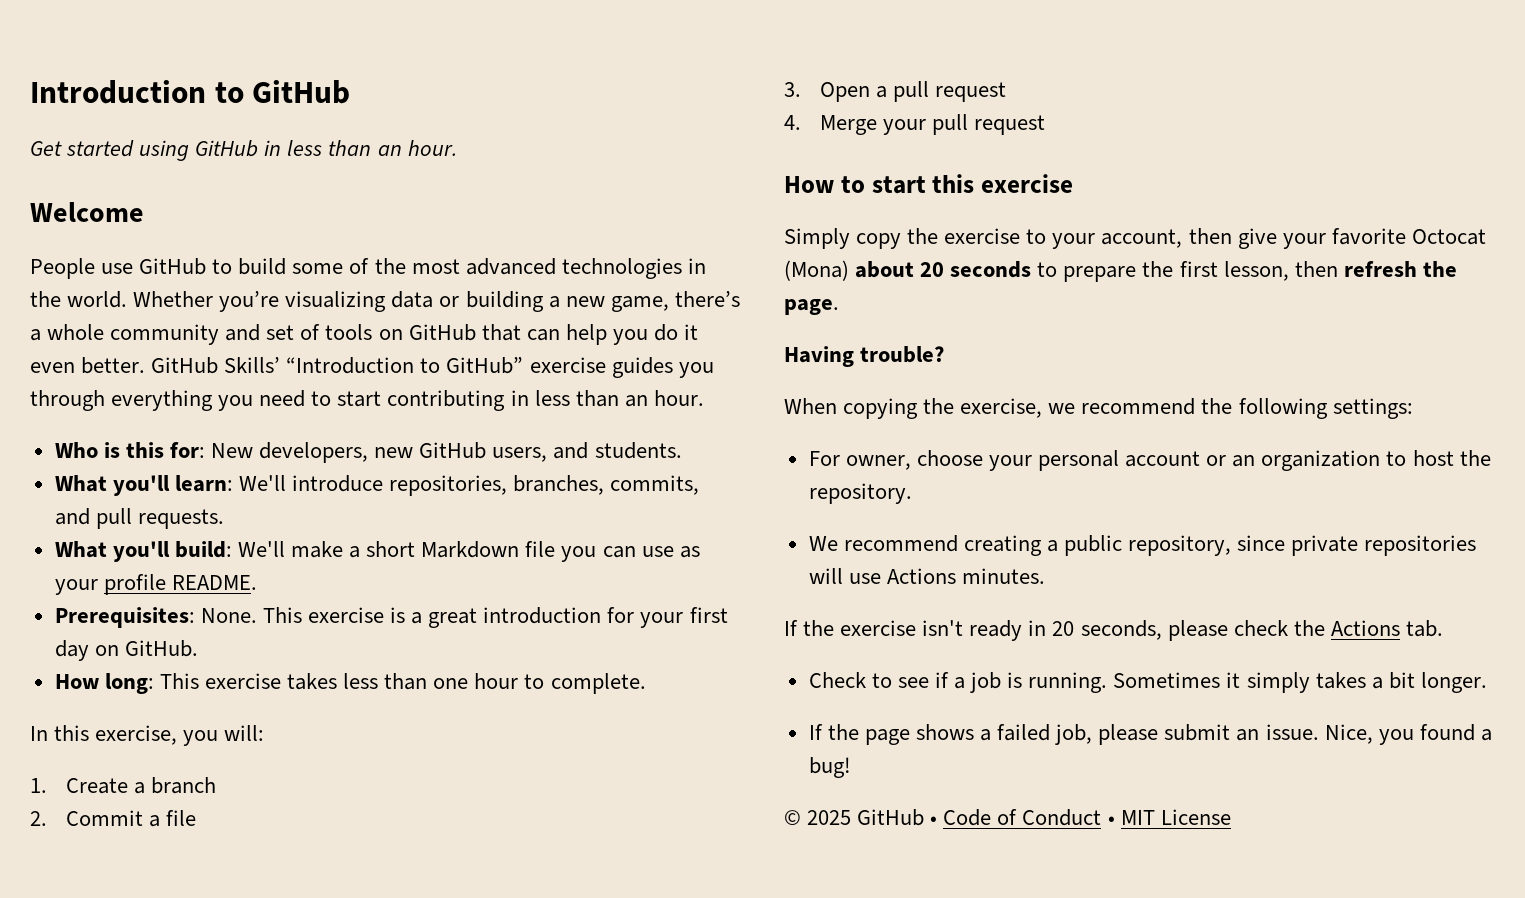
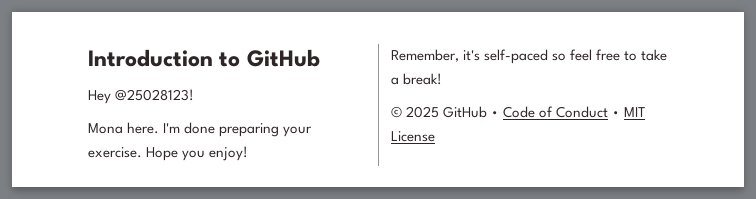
- Get started using GitHub in less than an hour.
- Welcome
- People use GitHub to build some of the most advanced technologies in the world. Whether you’re visualizing data or building a new game, there’s a whole community and set of tools on GitHub that can help you do it even better. GitHub Skills’ “Introduction to GitHub” exercise guides you through everything you need to start contributing in less than an hour.
- Who is this for: New developers, new GitHub users, and students.
- What you'll learn: We'll introduce repositories, branches, commits, and pull requests.
- What you'll build: We'll make a short Markdown file you can use as your profile README.
- Prerequisites: None. This exercise is a great introduction for your first day on GitHub.
- How long: This exercise takes less than one hour to complete.
- In this exercise, you will:
- 1. Create a branch
- 2. Commit a file
- 3. Open a pull request
- 4. Merge your pull request
- How to start this exercise
- Simply copy the exercise to your account, then give your favorite Octocat (Mona) about 20 seconds to prepare the first lesson, then refresh the page.
- Having trouble?
- When copying the exercise, we recommend the following settings:
- For owner, choose your personal account or an organization to host the repository.
- We recommend creating a public repository, since private repositories will use Actions minutes.
- If the exercise isn't ready in 20 seconds, please check the Actions tab.
- Check to see if a job is running. Sometimes it simply takes a bit longer.
- If the page shows a failed job, please submit an issue. Nice, you found a bug!
+ Hey @25028123!
+ Mona here. I'm done preparing your exercise. Hope you enjoy!
+ Remember, it's self-paced so feel free to take a break!

